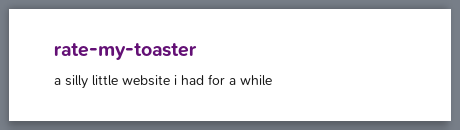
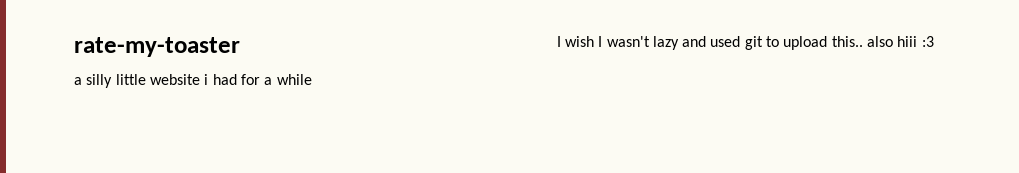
+ I wish I wasn't lazy and used git to upload this.. also hiii :3

